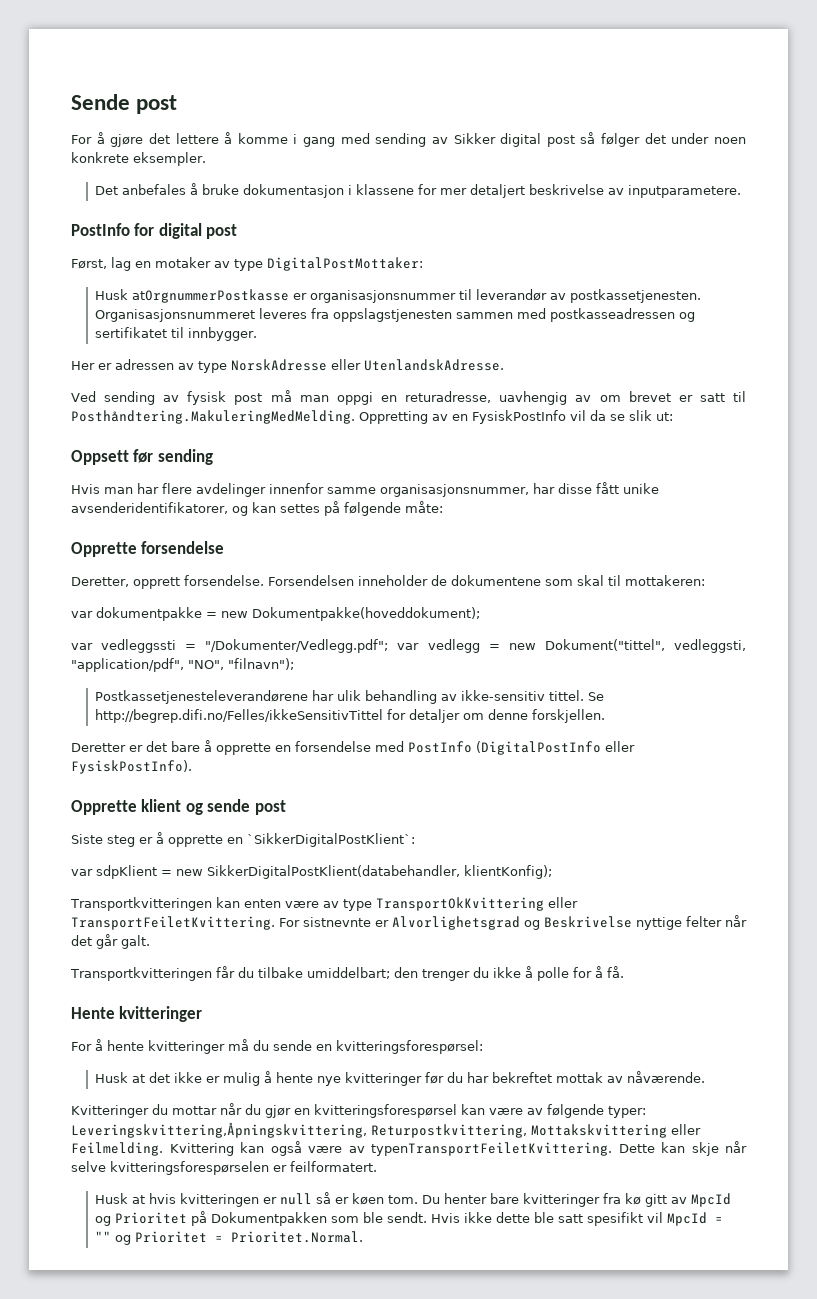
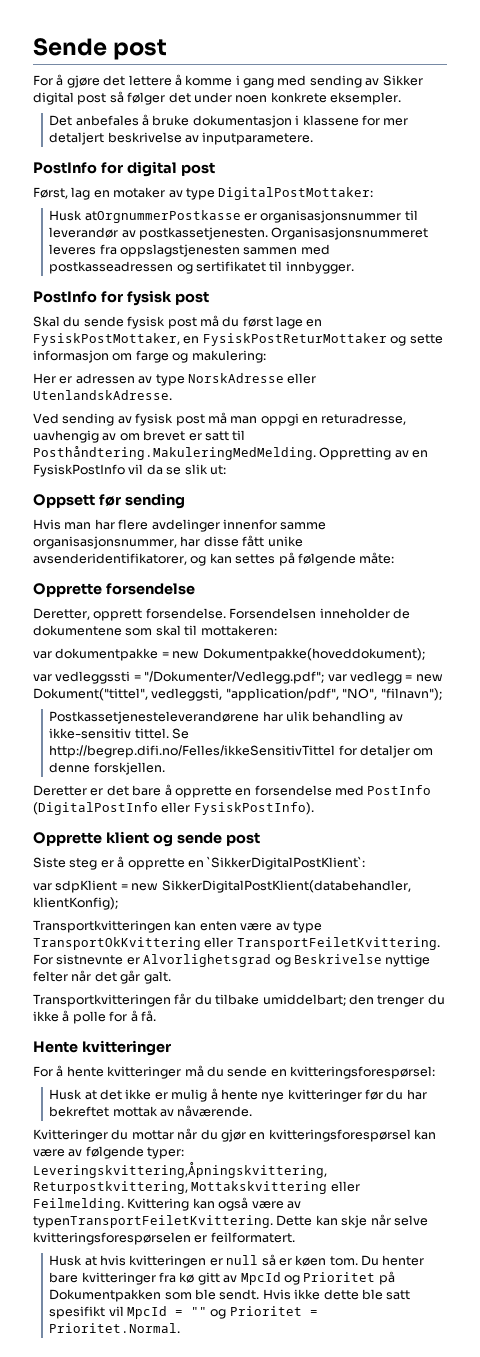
+ PostInfo for fysisk post
+ Skal du sende fysisk post må du først lage en FysiskPostMottaker, en FysiskPostReturMottaker og sette informasjon om farge og makulering:

